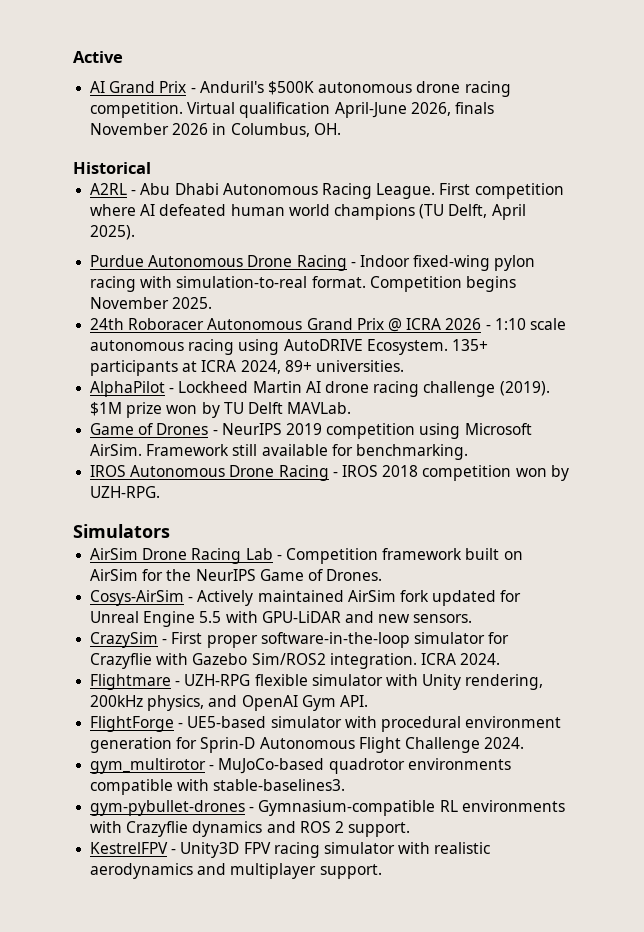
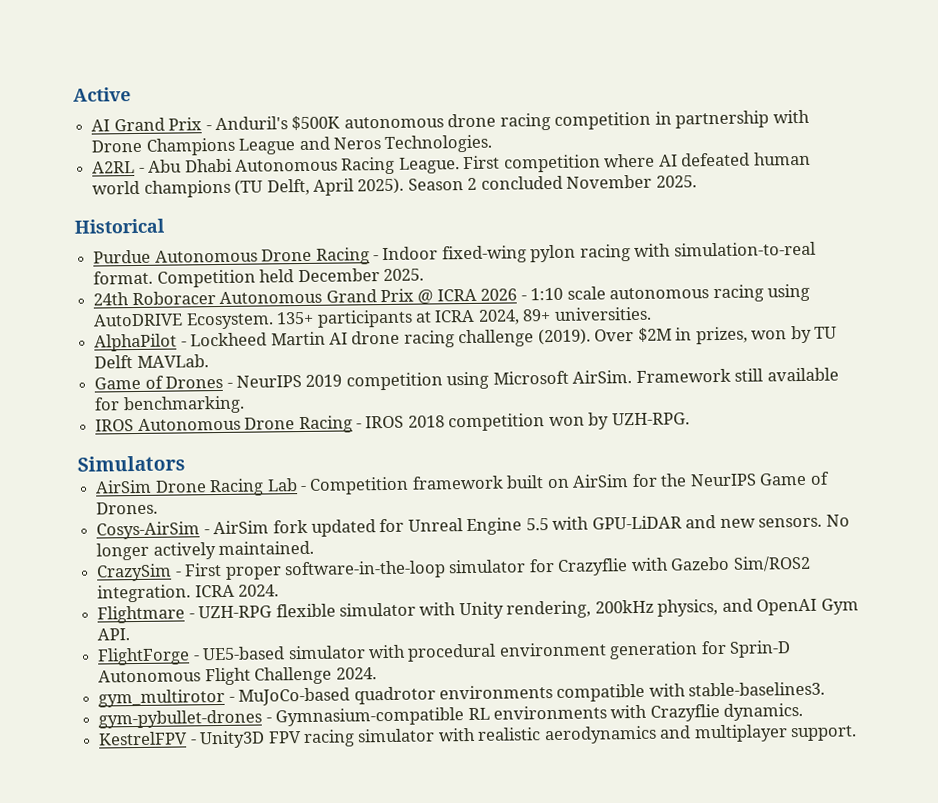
- AI Grand Prix - Anduril's $500K autonomous drone racing competition. Virtual qualification April-June 2026, finals November 2026 in Columbus, OH.
- Historical
+ AI Grand Prix - Anduril's $500K autonomous drone racing competition in partnership with Drone Champions League and Neros Technologies.
+ Season 2 concluded November 2025.
+ Historical
- Competition begins November 2025.
+ Competition held December 2025.
- $1M prize won by TU Delft MAVLab.
+ Over $2M in prizes, won by TU Delft MAVLab.
- Cosys-AirSim - Actively maintained AirSim fork updated for Unreal Engine 5.5 with GPU-LiDAR and new sensors.
+ Cosys-AirSim - AirSim fork updated for Unreal Engine 5.5 with GPU-LiDAR and new sensors. No longer actively maintained.
- gym-pybullet-drones - Gymnasium-compatible RL environments with Crazyflie dynamics and ROS 2 support.
+ gym-pybullet-drones - Gymnasium-compatible RL environments with Crazyflie dynamics.

